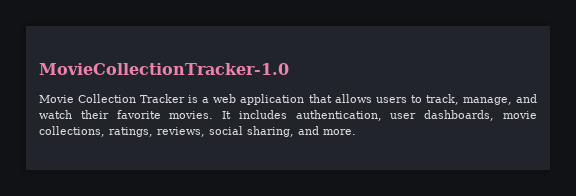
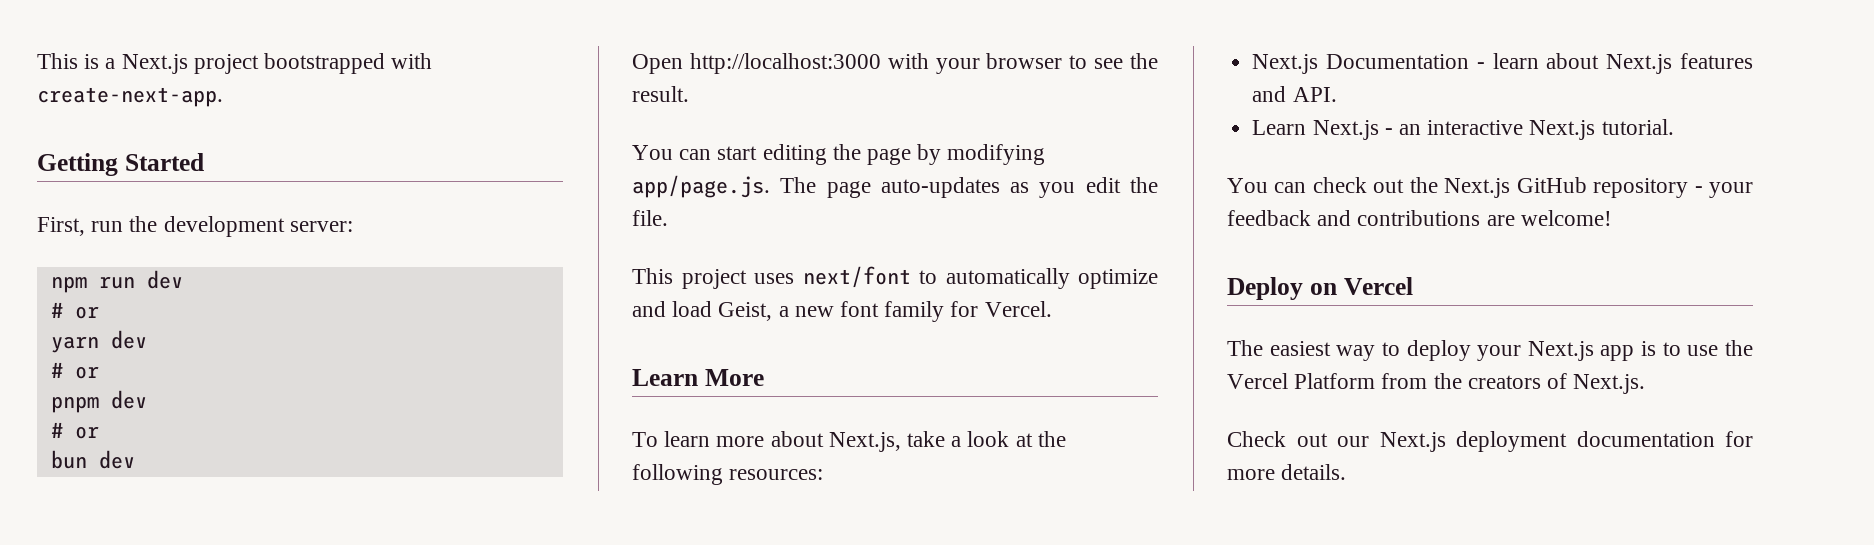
- MovieCollectionTracker-1.0
- Movie Collection Tracker is a web application that allows users to track, manage, and watch their favorite movies. It includes authentication, user dashboards, movie collections, ratings, reviews, social sharing, and more.
+ This is a Next.js project bootstrapped with create-next-app.
+ Getting Started
+ First, run the development server:
+ npm run dev
+ # or
+ yarn dev
+ # or
+ pnpm dev
+ # or
+ bun dev
+ Open http://localhost:3000 with your browser to see the result.
+ You can start editing the page by modifying app/page.js. The page auto-updates as you edit the file.
+ This project uses next/font to automatically optimize and load Geist, a new font family for Vercel.
+ Learn More
+ To learn more about Next.js, take a look at the following resources:
+ Next.js Documentation - learn about Next.js features and API.
+ Learn Next.js - an interactive Next.js tutorial.
+ You can check out the Next.js GitHub repository - your feedback and contributions are welcome!
+ Deploy on Vercel
+ The easiest way to deploy your Next.js app is to use the Vercel Platform from the creators of Next.js.
+ Check out our Next.js deployment documentation for more details.

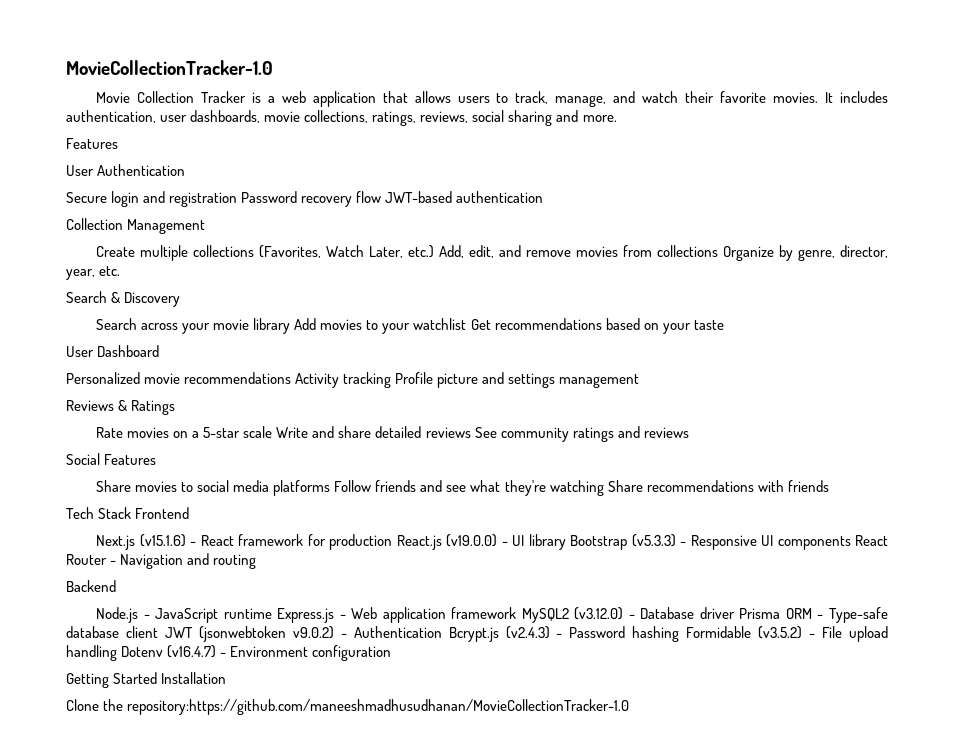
- This is a Next.js project bootstrapped with create-next-app.
- Getting Started
- First, run the development server:
- npm run dev
- # or
- yarn dev
- # or
- pnpm dev
- # or
- bun dev
- Open http://localhost:3000 with your browser to see the result.
- You can start editing the page by modifying app/page.js. The page auto-updates as you edit the file.
- This project uses next/font to automatically optimize and load Geist, a new font family for Vercel.
- Learn More
- To learn more about Next.js, take a look at the following resources:
- Next.js Documentation - learn about Next.js features and API.
- Learn Next.js - an interactive Next.js tutorial.
- You can check out the Next.js GitHub repository - your feedback and contributions are welcome!
- Deploy on Vercel
- The easiest way to deploy your Next.js app is to use the Vercel Platform from the creators of Next.js.
- Check out our Next.js deployment documentation for more details.
+ MovieCollectionTracker-1.0
+ Movie Collection Tracker is a web application that allows users to track, manage, and watch their favorite movies. It includes authentication, user dashboards, movie collections, ratings, reviews, social sharing and more.
+ Features
+ User Authentication
+ Secure login and registration Password recovery flow JWT-based authentication
+ Collection Management
+ Create multiple collections (Favorites, Watch Later, etc.) Add, edit, and remove movies from collections Organize by genre, director, year, etc.
+ Search & Discovery
+ Search across your movie library Add movies to your watchlist Get recommendations based on your taste
+ User Dashboard
+ Personalized movie recommendations Activity tracking Profile picture and settings management
+ Reviews & Ratings
+ Rate movies on a 5-star scale Write and share detailed reviews See community ratings and reviews
+ Social Features
+ Share movies to social media platforms Follow friends and see what they're watching Share recommendations with friends
+ Tech Stack Frontend
+ Next.js (v15.1.6) - React framework for production React.js (v19.0.0) - UI library Bootstrap (v5.3.3) - Responsive UI components React Router - Navigation and routing
+ Backend
+ Node.js - JavaScript runtime Express.js - Web application framework MySQL2 (v3.12.0) - Database driver Prisma ORM - Type-safe database client JWT (jsonwebtoken v9.0.2) - Authentication Bcrypt.js (v2.4.3) - Password hashing Formidable (v3.5.2) - File upload handling Dotenv (v16.4.7) - Environment configuration
+ Getting Started Installation
+ Clone the repository:https://github.com/maneeshmadhusudhanan/MovieCollectionTracker-1.0

